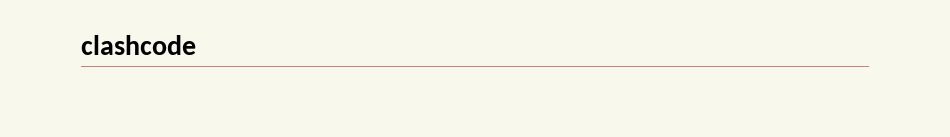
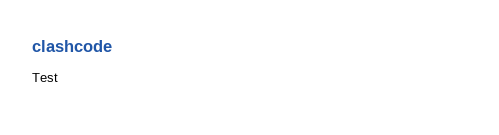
+ Test

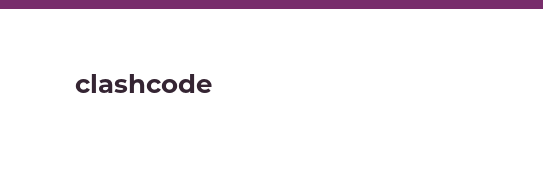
- Test

